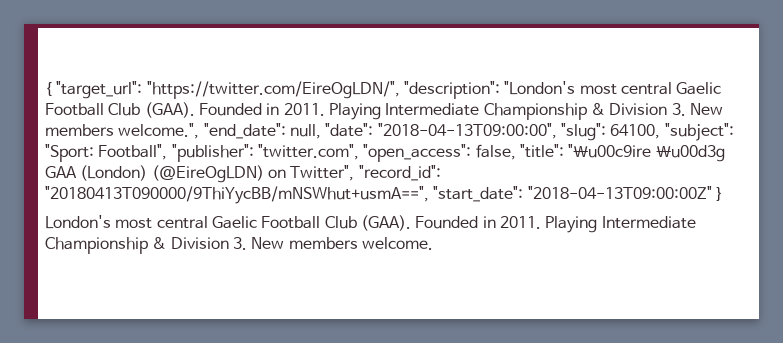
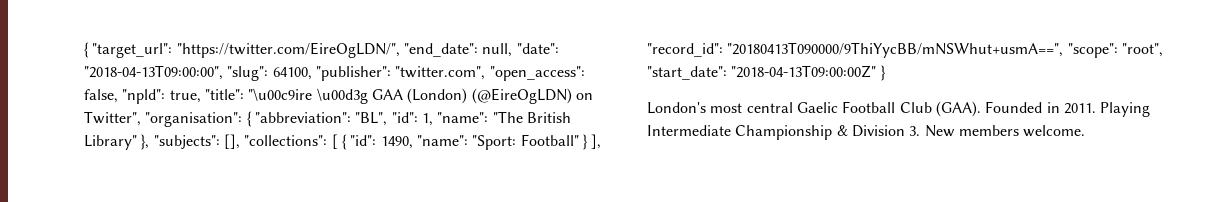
- { "target_url": "https://twitter.com/EireOgLDN/", "description": "London's most central Gaelic Football Club (GAA). Founded in 2011. Playing Intermediate Championship & Division 3. New members welcome.", "end_date": null, "date": "2018-04-13T09:00:00", "slug": 64100, "subject": "Sport: Football", "publisher": "twitter.com", "open_access": false, "title": "\u00c9ire \u00d3g GAA (London) (@EireOgLDN) on Twitter", "record_id": "20180413T090000/9ThiYycBB/mNSWhut+usmA==", "start_date": "2018-04-13T09:00:00Z" }
+ { "target_url": "https://twitter.com/EireOgLDN/", "end_date": null, "date": "2018-04-13T09:00:00", "slug": 64100, "publisher": "twitter.com", "open_access": false, "npld": true, "title": "\u00c9ire \u00d3g GAA (London) (@EireOgLDN) on Twitter", "organisation": { "abbreviation": "BL", "id": 1, "name": "The British Library" }, "subjects": [], "collections": [ { "id": 1490, "name": "Sport: Football" } ], "record_id": "20180413T090000/9ThiYycBB/mNSWhut+usmA==", "scope": "root", "start_date": "2018-04-13T09:00:00Z" }

